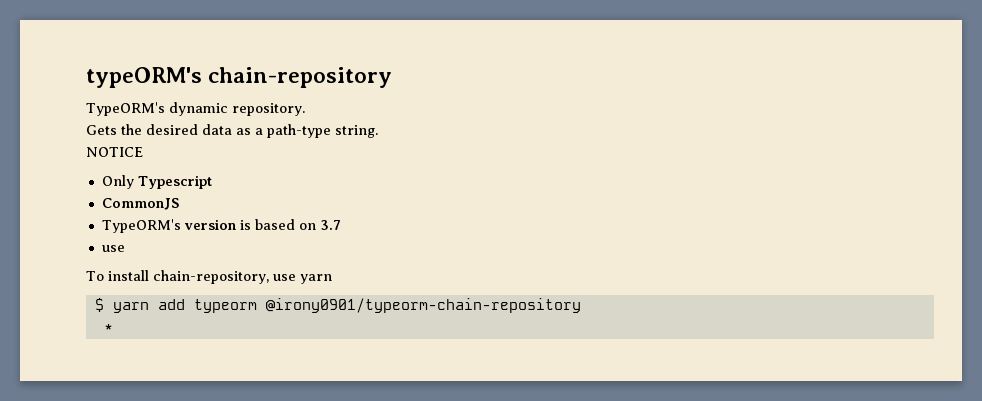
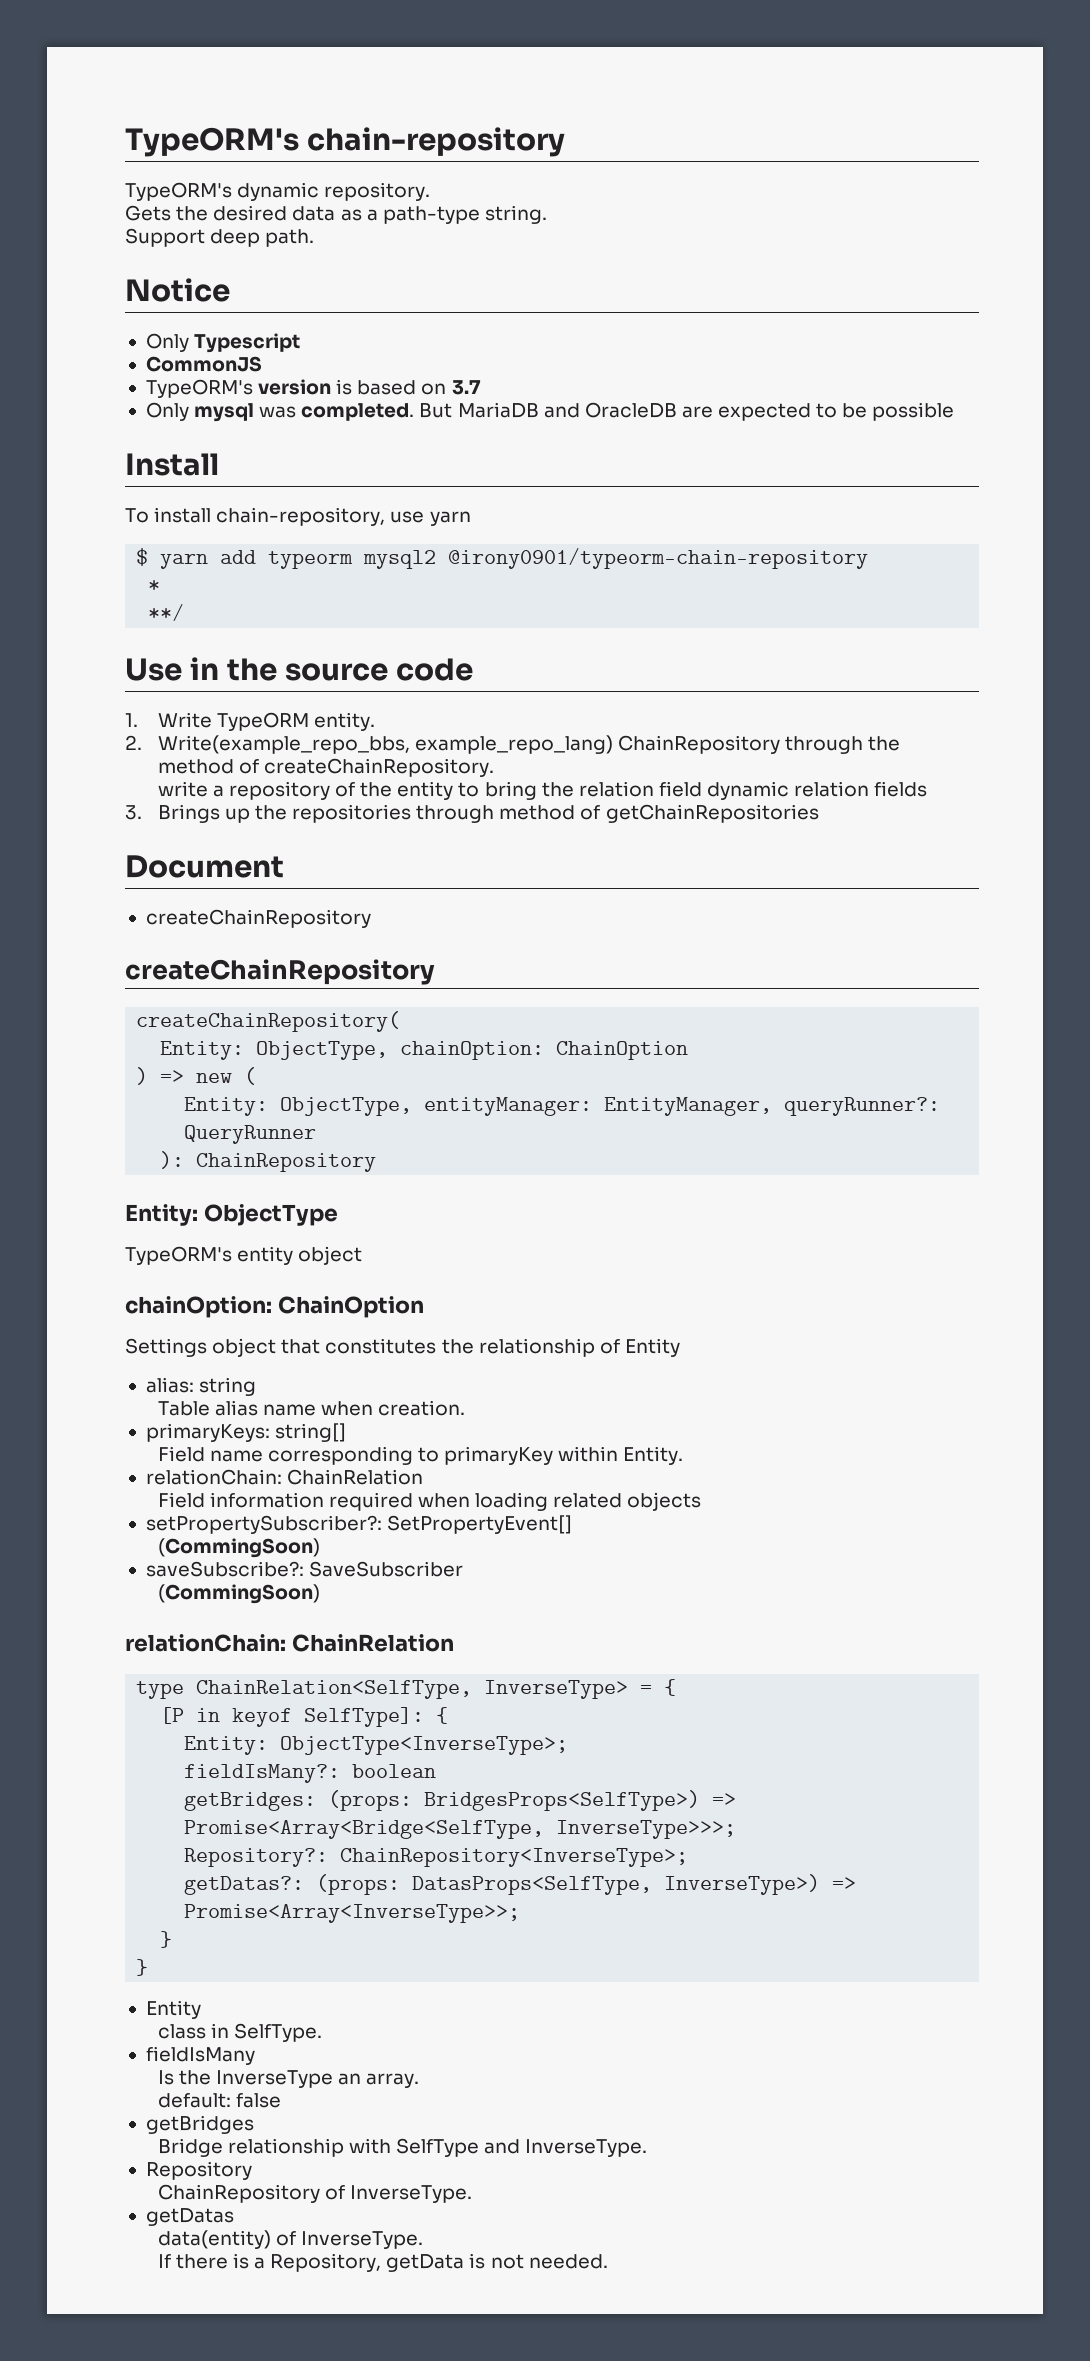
- typeORM's chain-repository
+ TypeORM's chain-repository
- NOTICE
+ Support deep path.
+ Notice
  TypeORM's version is based on 3.7
- use
+ Only mysql was completed. But MariaDB and OracleDB are expected to be possible
+ Install
- $ yarn add typeorm @irony0901/typeorm-chain-repository
+ $ yarn add typeorm mysql2 @irony0901/typeorm-chain-repository
+ **/
+ Use in the source code
+ 1. Write TypeORM entity.
+ 2. Write(example_repo_bbs, example_repo_lang) ChainRepository through the method of createChainRepository.
+ write a repository of the entity to bring the relation field dynamic relation fields
+ 3. Brings up the repositories through method of getChainRepositories
+ Document
+ createChainRepository
+ createChainRepository
+ createChainRepository(
+ Entity: ObjectType, chainOption: ChainOption
+ ) => new (
+ Entity: ObjectType, entityManager: EntityManager, queryRunner?: QueryRunner
+ ): ChainRepository
+ Entity: ObjectType
+ TypeORM's entity object
+ chainOption: ChainOption
+ Settings object that constitutes the relationship of Entity
+ alias: string
+ Table alias name when creation.
+ primaryKeys: string[]
+ Field name corresponding to primaryKey within Entity.
+ relationChain: ChainRelation
+ Field information required when loading related objects
+ setPropertySubscriber?: SetPropertyEvent[]
+ (CommingSoon)
+ saveSubscribe?: SaveSubscriber
+ (CommingSoon)
+ relationChain: ChainRelation
+ type ChainRelation<SelfType, InverseType> = {
+ [P in keyof SelfType]: {
+ Entity: ObjectType<InverseType>;
+ fieldIsMany?: boolean
+ getBridges: (props: BridgesProps<SelfType>) => Promise<Array<Bridge<SelfType, InverseType>>>;
+ Repository?: ChainRepository<InverseType>;
+ getDatas?: (props: DatasProps<SelfType, InverseType>) => Promise<Array<InverseType>>;
+ }
+ }
+ Entity
+ class in SelfType.
+ fieldIsMany
+ Is the InverseType an array.
+ default: false
+ getBridges
+ Bridge relationship with SelfType and InverseType.
+ Repository
+ ChainRepository of InverseType.
+ getDatas
+ data(entity) of InverseType.
+ If there is a Repository, getData is not needed.

